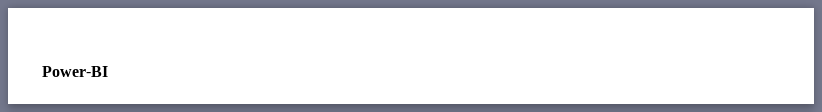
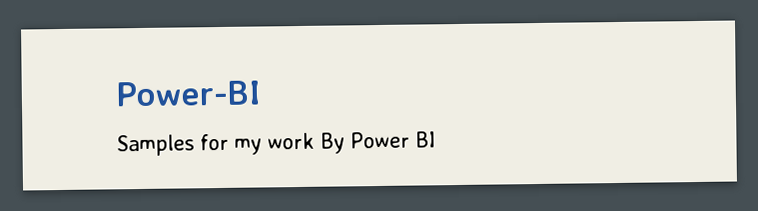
+ Samples for my work By Power BI

